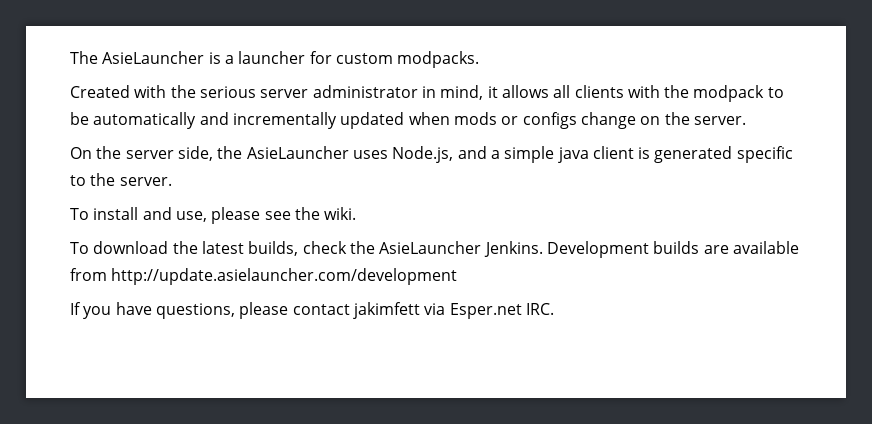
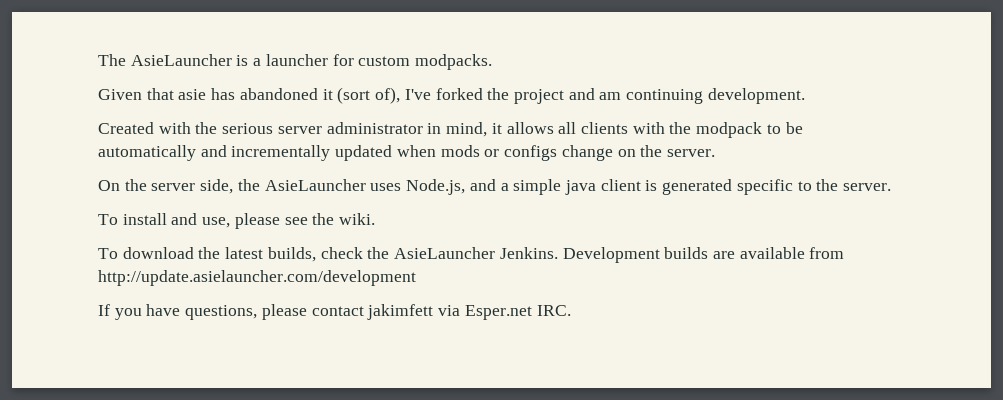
+ Given that asie has abandoned it (sort of), I've forked the project and am continuing development.

